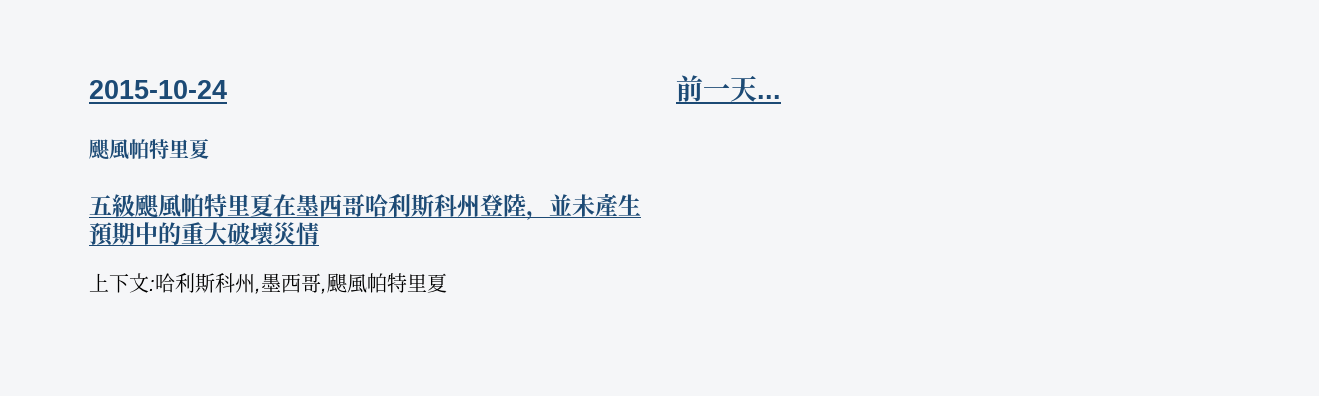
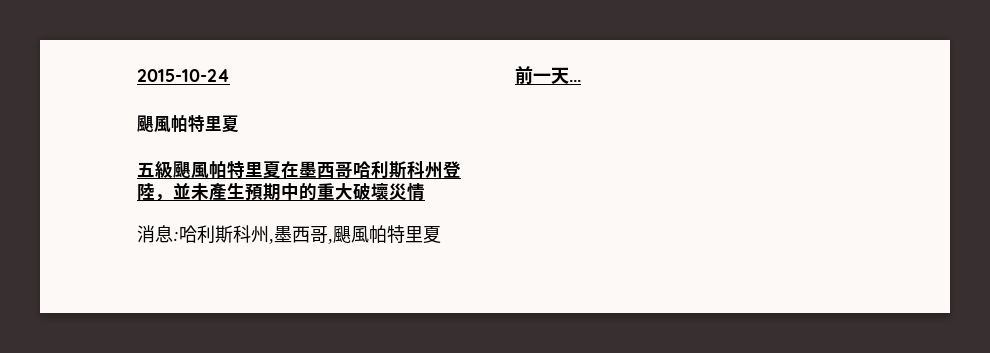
- 上下文:哈利斯科州,墨西哥,颶風帕特里夏
+ 消息:哈利斯科州,墨西哥,颶風帕特里夏

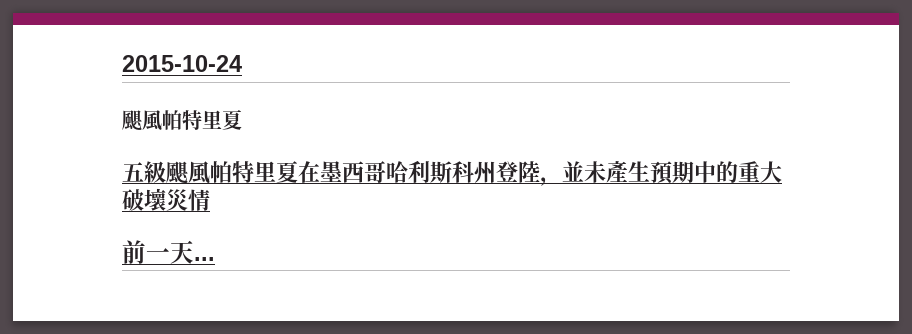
- 消息:哈利斯科州,墨西哥,颶風帕特里夏

